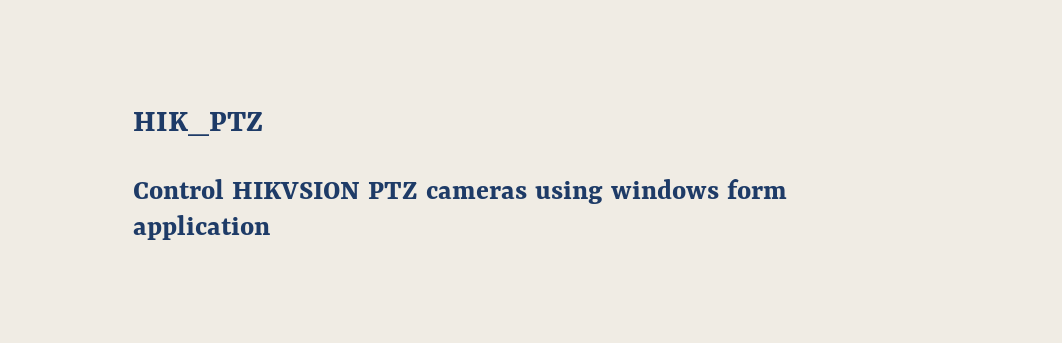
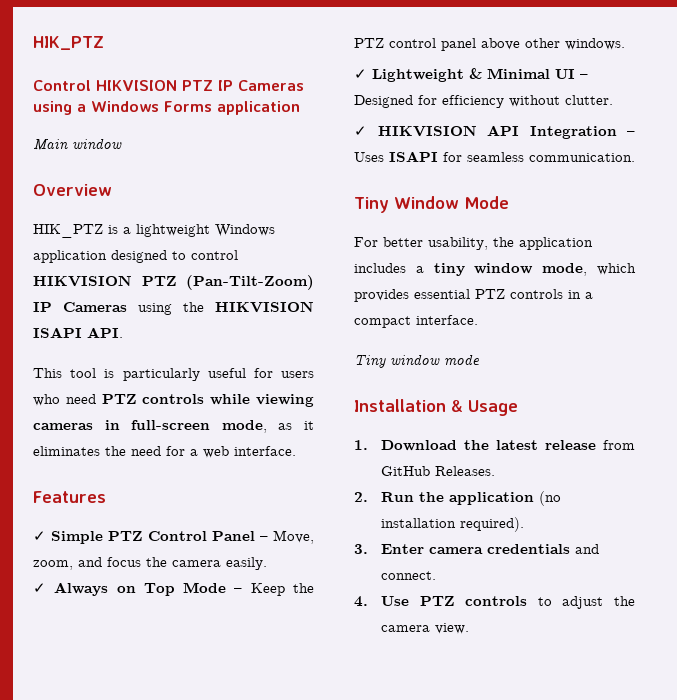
- Control HIKVSION PTZ cameras using windows form application
+ Control HIKVISION PTZ IP Cameras using a Windows Forms application
+ Main window
+ Overview
+ HIK_PTZ is a lightweight Windows application designed to control HIKVISION PTZ (Pan-Tilt-Zoom) IP Cameras using the HIKVISION ISAPI API.
+ This tool is particularly useful for users who need PTZ controls while viewing cameras in full-screen mode, as it eliminates the need for a web interface.
+ Features
+ ✓ Simple PTZ Control Panel – Move, zoom, and focus the camera easily.
+ ✓ Always on Top Mode – Keep the PTZ control panel above other windows.
+ ✓ Lightweight & Minimal UI – Designed for efficiency without clutter.
+ ✓ HIKVISION API Integration – Uses ISAPI for seamless communication.
+ Tiny Window Mode
+ For better usability, the application includes a tiny window mode, which provides essential PTZ controls in a compact interface.
+ Tiny window mode
+ Installation & Usage
+ 1. Download the latest release from GitHub Releases.
+ 2. Run the application (no installation required).
+ 3. Enter camera credentials and connect.
+ 4. Use PTZ controls to adjust the camera view.

